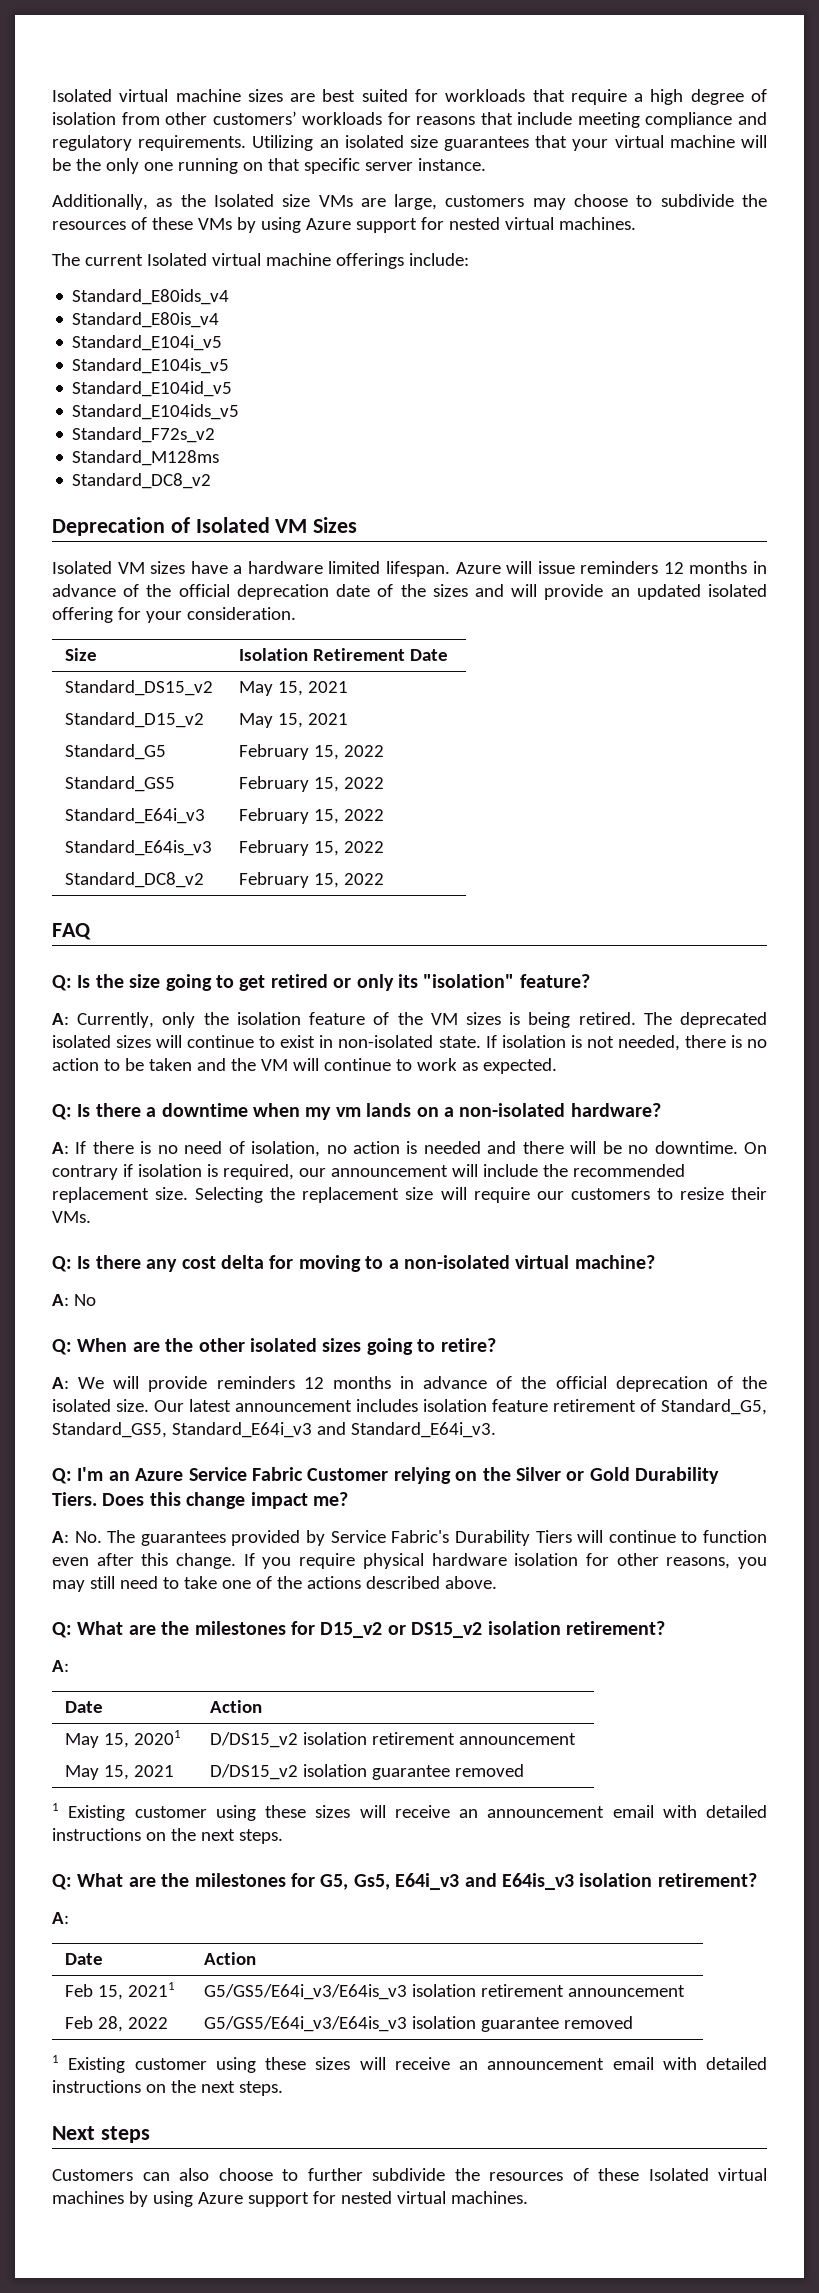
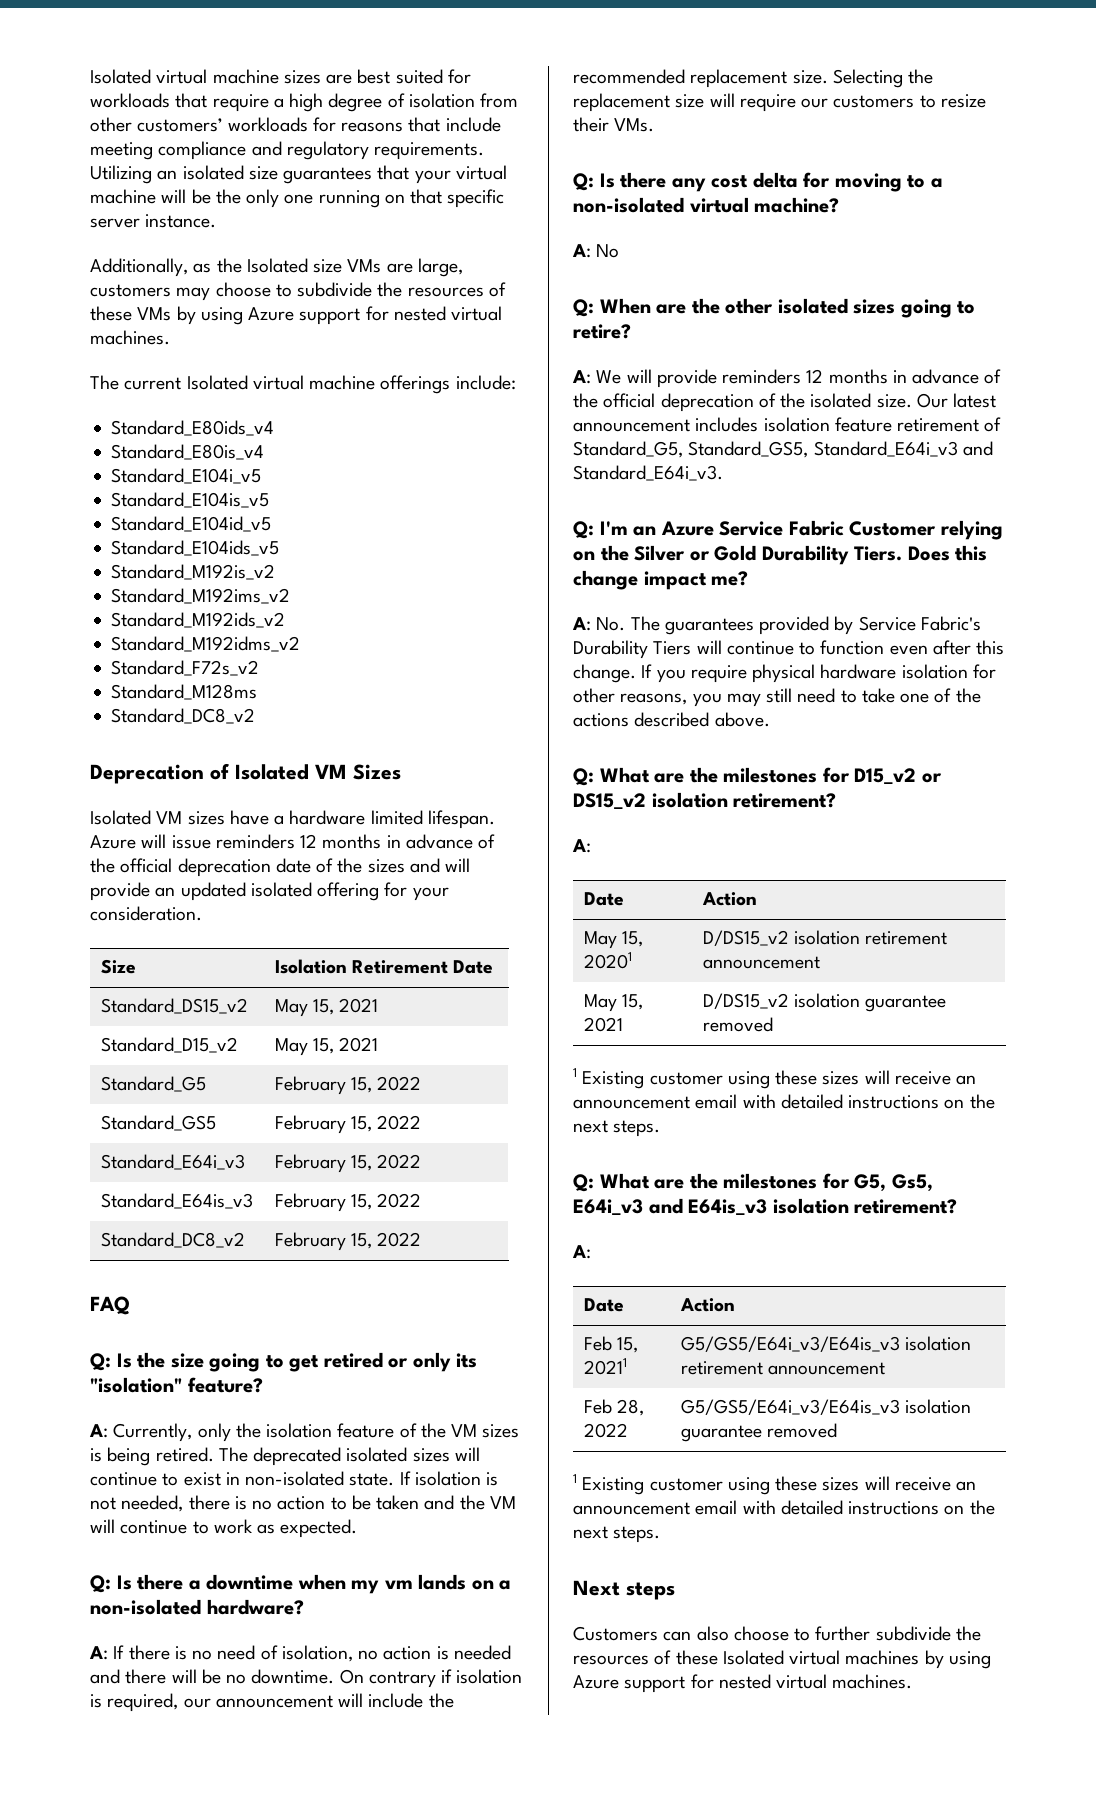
+ Standard_M192is_v2
+ Standard_M192ims_v2
+ Standard_M192ids_v2
+ Standard_M192idms_v2

